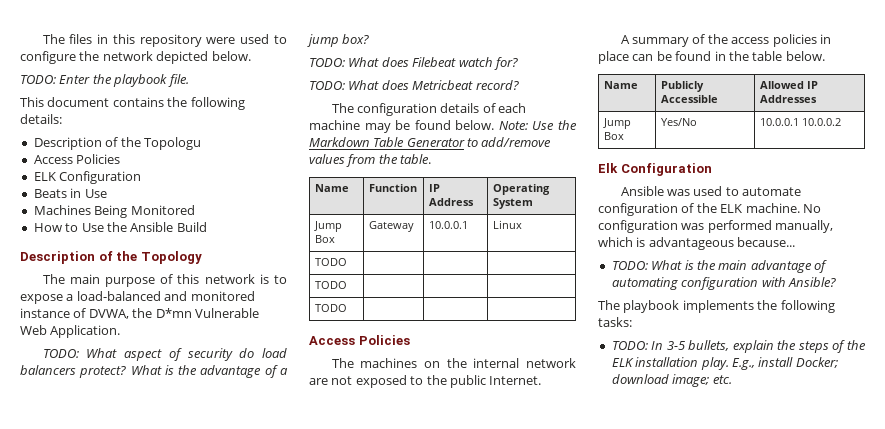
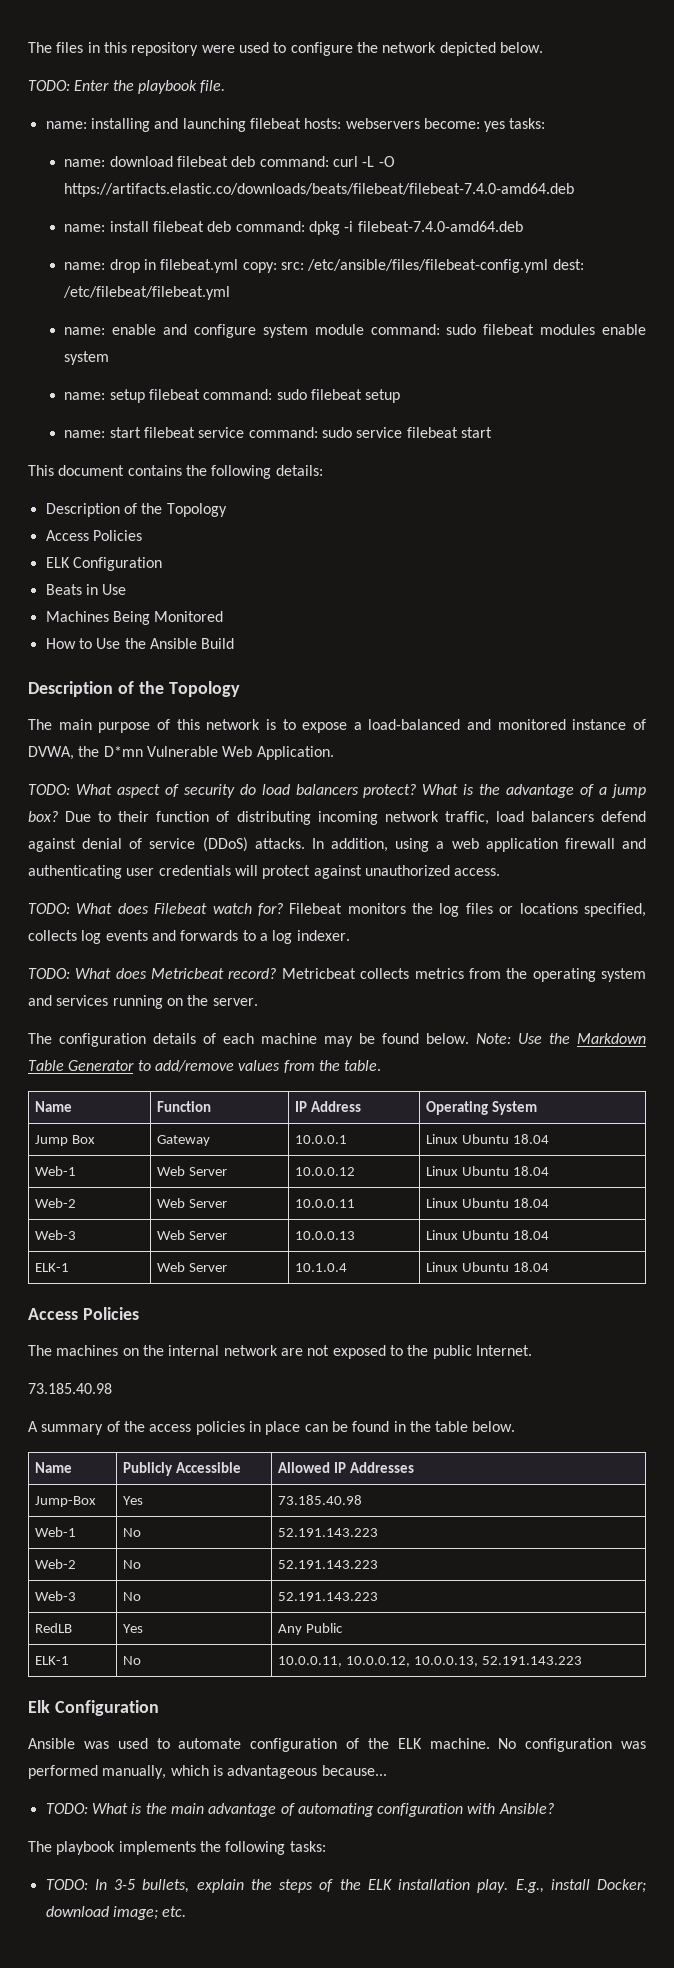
+ name: installing and launching filebeat hosts: webservers become: yes tasks:
+ name: download filebeat deb command: curl -L -O https://artifacts.elastic.co/downloads/beats/filebeat/filebeat-7.4.0-amd64.deb
+ name: install filebeat deb command: dpkg -i filebeat-7.4.0-amd64.deb
+ name: drop in filebeat.yml copy: src: /etc/ansible/files/filebeat-config.yml dest: /etc/filebeat/filebeat.yml
+ name: enable and configure system module command: sudo filebeat modules enable system
+ name: setup filebeat command: sudo filebeat setup
+ name: start filebeat service command: sudo service filebeat start
  This document contains the following details:
- Description of the Topologu
+ Description of the Topology
+ Due to their function of distributing incoming network traffic, load balancers defend against denial of service (DDoS) attacks. In addition, using a web application firewall and authenticating user credentials will protect against unauthorized access.
+ Filebeat monitors the log files or locations specified, collects log events and forwards to a log indexer.
+ Metricbeat collects metrics from the operating system and services running on the server.
- Jump Box | Gateway | 10.0.0.1 | Linux
- TODO | | |
- TODO | | |
- TODO | | |
+ Jump Box | Gateway | 10.0.0.1 | Linux Ubuntu 18.04
+ Web-1 | Web Server | 10.0.0.12 | Linux Ubuntu 18.04
+ Web-2 | Web Server | 10.0.0.11 | Linux Ubuntu 18.04
+ Web-3 | Web Server | 10.0.0.13 | Linux Ubuntu 18.04
+ ELK-1 | Web Server | 10.1.0.4 | Linux Ubuntu 18.04
  The machines on the internal network are not exposed to the public Internet.
+ 73.185.40.98
- Jump Box | Yes/No | 10.0.0.1 10.0.0.2
+ Jump-Box | Yes | 73.185.40.98
+ Web-1 | No | 52.191.143.223
+ Web-2 | No | 52.191.143.223
+ Web-3 | No | 52.191.143.223
+ RedLB | Yes | Any Public
+ ELK-1 | No | 10.0.0.11, 10.0.0.12, 10.0.0.13, 52.191.143.223

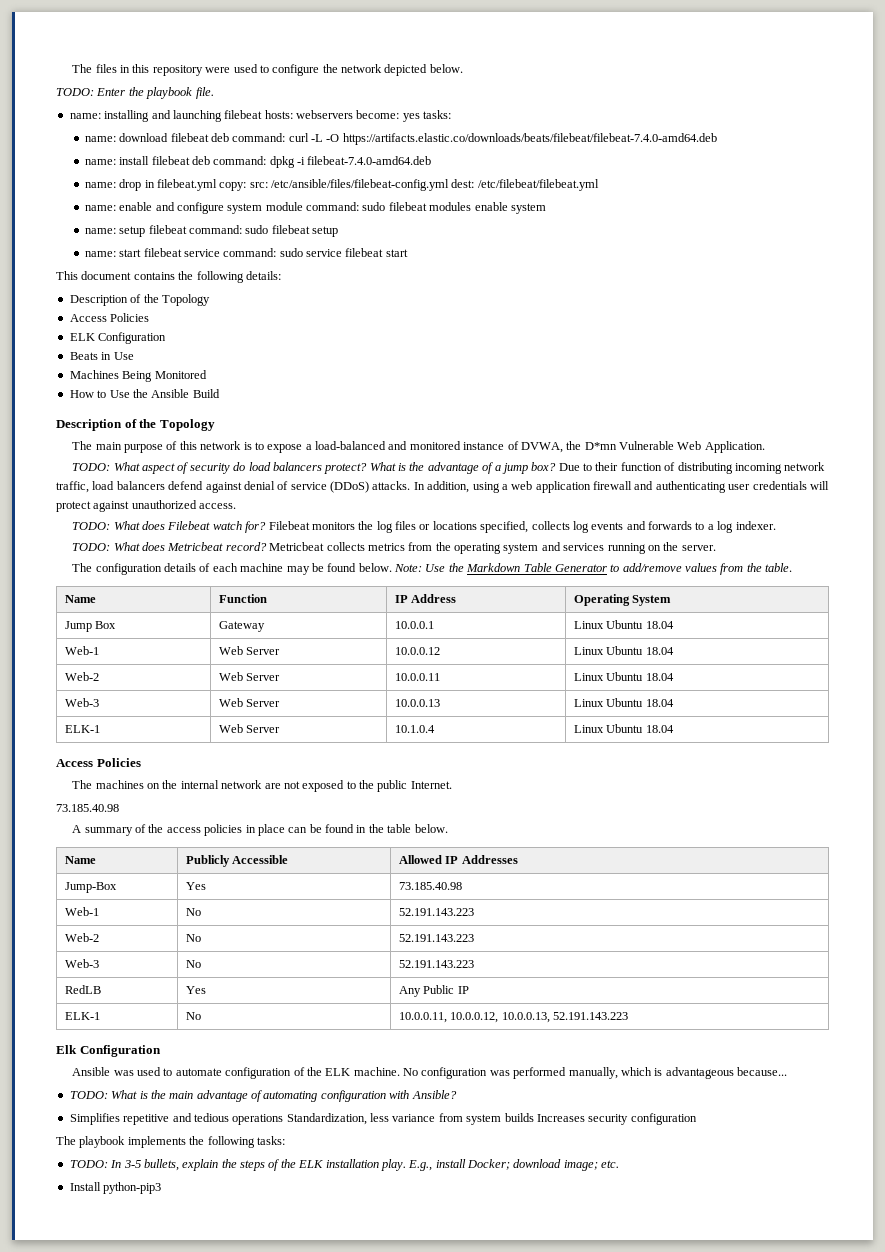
- RedLB | Yes | Any Public
+ RedLB | Yes | Any Public IP
+ Simplifies repetitive and tedious operations Standardization, less variance from system builds Increases security configuration
+ Install python-pip3

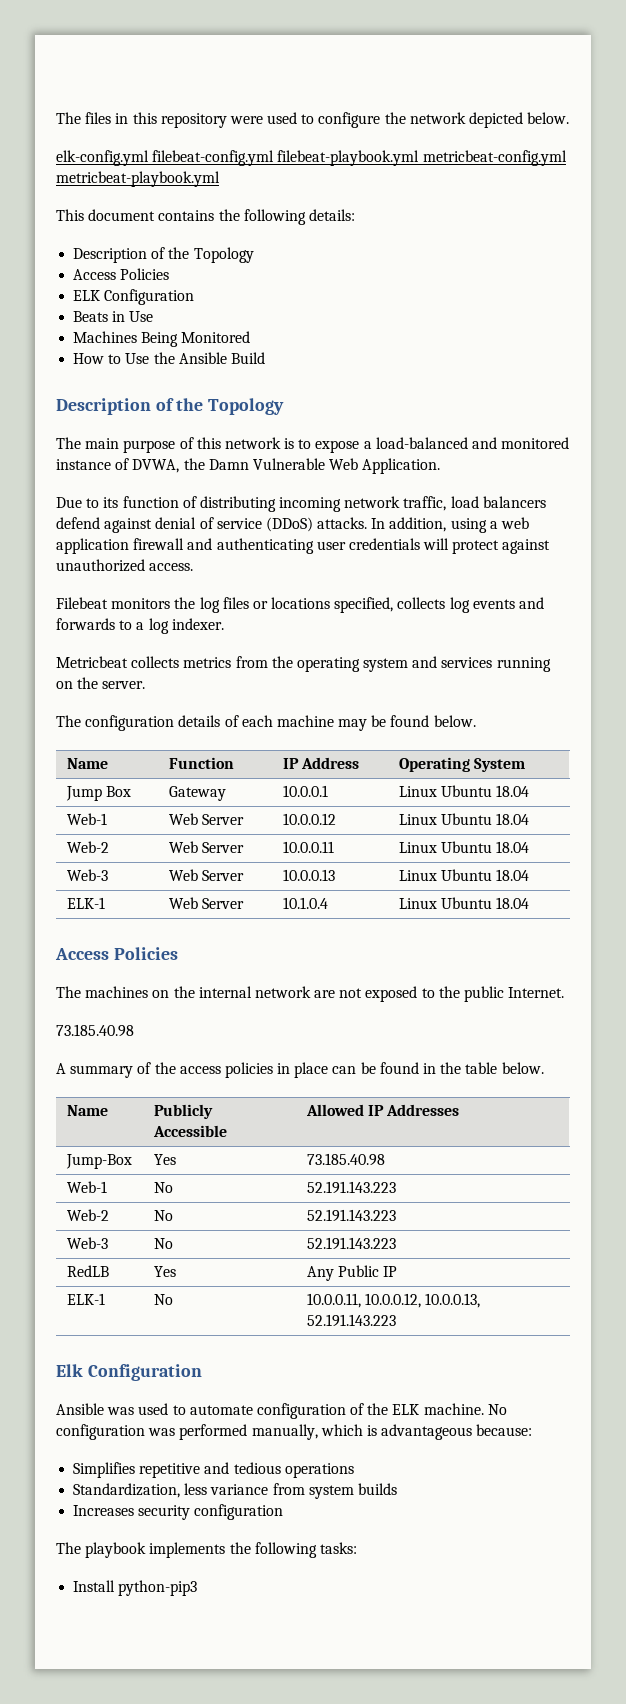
- TODO: Enter the playbook file.
- name: installing and launching filebeat hosts: webservers become: yes tasks:
- name: download filebeat deb command: curl -L -O https://artifacts.elastic.co/downloads/beats/filebeat/filebeat-7.4.0-amd64.deb
- name: install filebeat deb command: dpkg -i filebeat-7.4.0-amd64.deb
- name: drop in filebeat.yml copy: src: /etc/ansible/files/filebeat-config.yml dest: /etc/filebeat/filebeat.yml
- name: enable and configure system module command: sudo filebeat modules enable system
- name: setup filebeat command: sudo filebeat setup
- name: start filebeat service command: sudo service filebeat start
+ elk-config.yml filebeat-config.yml filebeat-playbook.yml metricbeat-config.yml metricbeat-playbook.yml
- The main purpose of this network is to expose a load-balanced and monitored instance of DVWA, the D*mn Vulnerable Web Application.
+ The main purpose of this network is to expose a load-balanced and monitored instance of DVWA, the Damn Vulnerable Web Application.
- TODO: What aspect of security do load balancers protect? What is the advantage of a jump box? Due to their function of distributing incoming network traffic, load balancers defend against denial of service (DDoS) attacks.
+ Due to its function of distributing incoming network traffic, load balancers defend against denial of service (DDoS) attacks.
- TODO: What does Filebeat watch for?
- TODO: What does Metricbeat record?
- Note: Use the Markdown Table Generator to add/remove values from the table.
- No configuration was performed manually, which is advantageous because...
- TODO: What is the main advantage of automating configuration with Ansible?
+ No configuration was performed manually, which is advantageous because:
- Simplifies repetitive and tedious operations Standardization, less variance from system builds Increases security configuration
+ Simplifies repetitive and tedious operations
+ Standardization, less variance from system builds
+ Increases security configuration
- TODO: In 3-5 bullets, explain the steps of the ELK installation play. E.g., install Docker; download image; etc.

